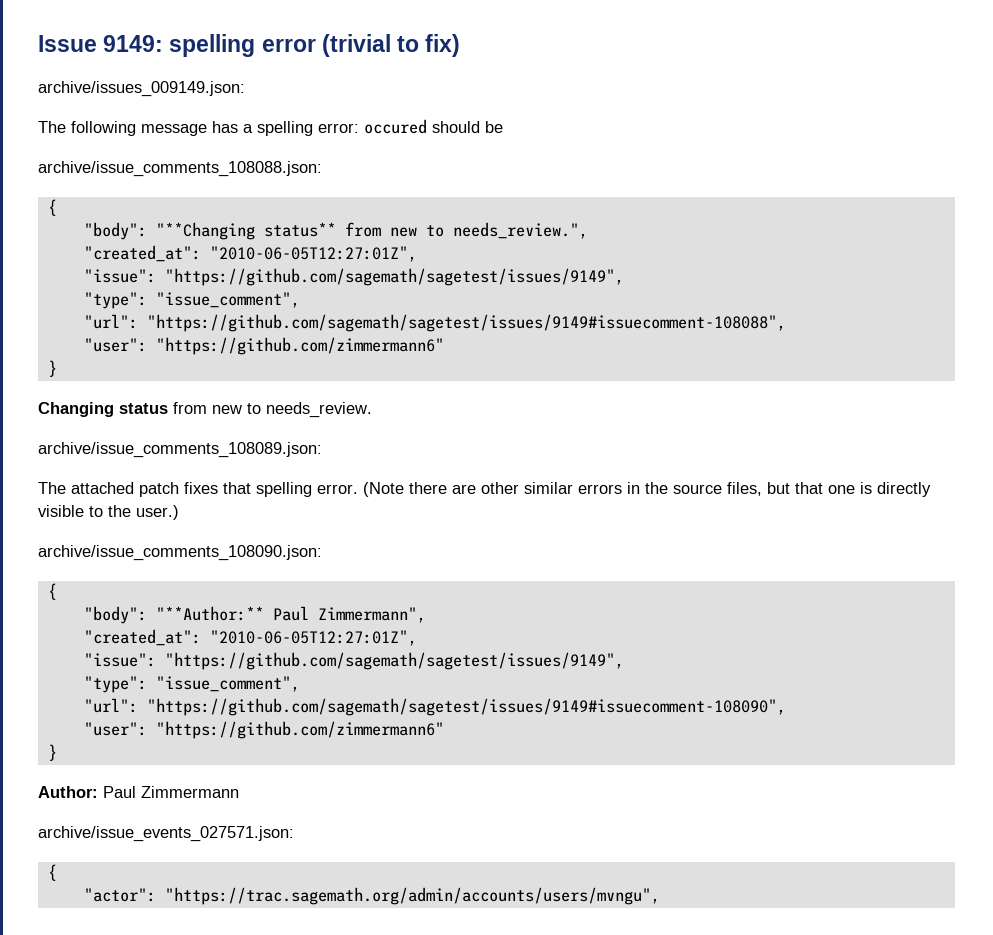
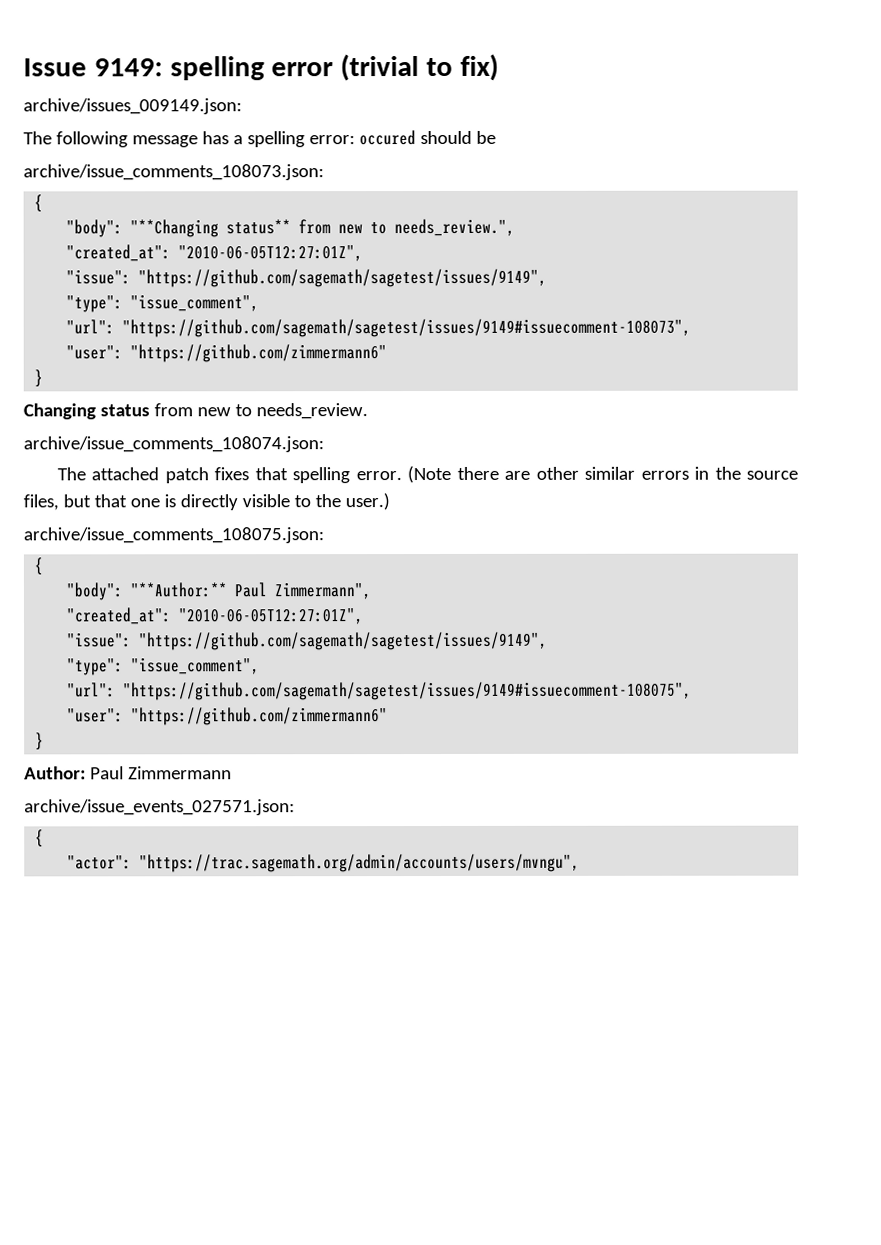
- archive/issue_comments_108088.json:
+ archive/issue_comments_108073.json:
- "url": "https://github.com/sagemath/sagetest/issues/9149#issuecomment-108088",
+ "url": "https://github.com/sagemath/sagetest/issues/9149#issuecomment-108073",
- archive/issue_comments_108089.json:
+ archive/issue_comments_108074.json:
- archive/issue_comments_108090.json:
+ archive/issue_comments_108075.json:
- "url": "https://github.com/sagemath/sagetest/issues/9149#issuecomment-108090",
+ "url": "https://github.com/sagemath/sagetest/issues/9149#issuecomment-108075",

